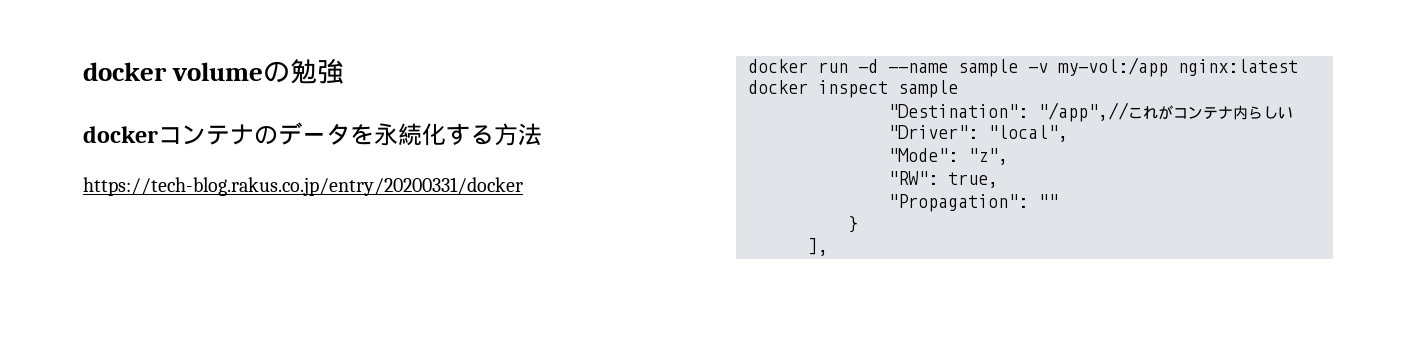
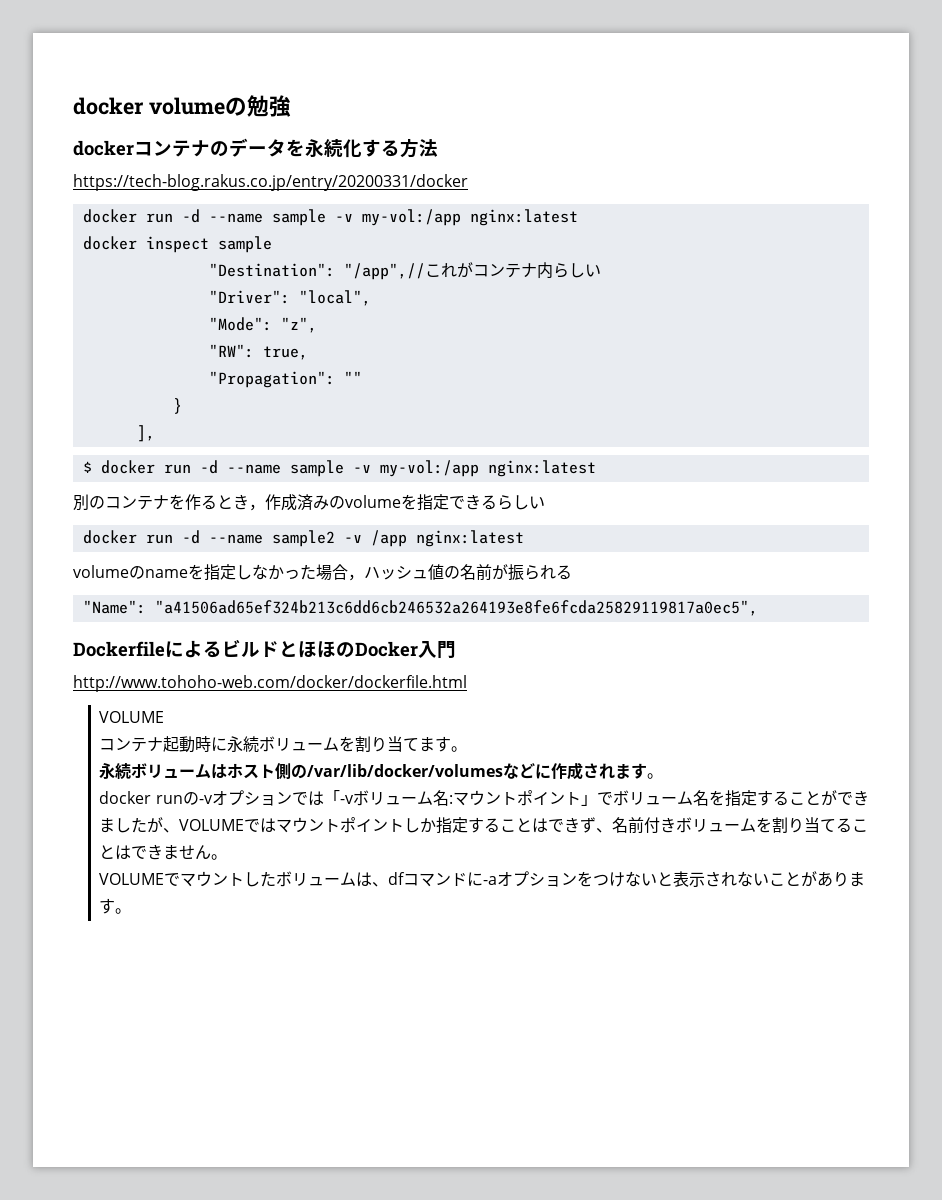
+ $ docker run -d --name sample -v my-vol:/app nginx:latest
+ 別のコンテナを作るとき，作成済みのvolumeを指定できるらしい
+ docker run -d --name sample2 -v /app nginx:latest
+ volumeのnameを指定しなかった場合，ハッシュ値の名前が振られる
+ "Name": "a41506ad65ef324b213c6dd6cb246532a264193e8fe6fcda25829119817a0ec5",
+ DockerfileによるビルドとほほのDocker入門
+ http://www.tohoho-web.com/docker/dockerfile.html
+ VOLUME
+ コンテナ起動時に永続ボリュームを割り当てます。
+ 永続ボリュームはホスト側の/var/lib/docker/volumesなどに作成されます。
+ docker runの-vオプションでは「-vボリューム名:マウントポイント」でボリューム名を指定することができましたが、VOLUMEではマウントポイントしか指定することはできず、名前付きボリュームを割り当てることはできません。
+ VOLUMEでマウントしたボリュームは、dfコマンドに-aオプションをつけないと表示されないことがあります。

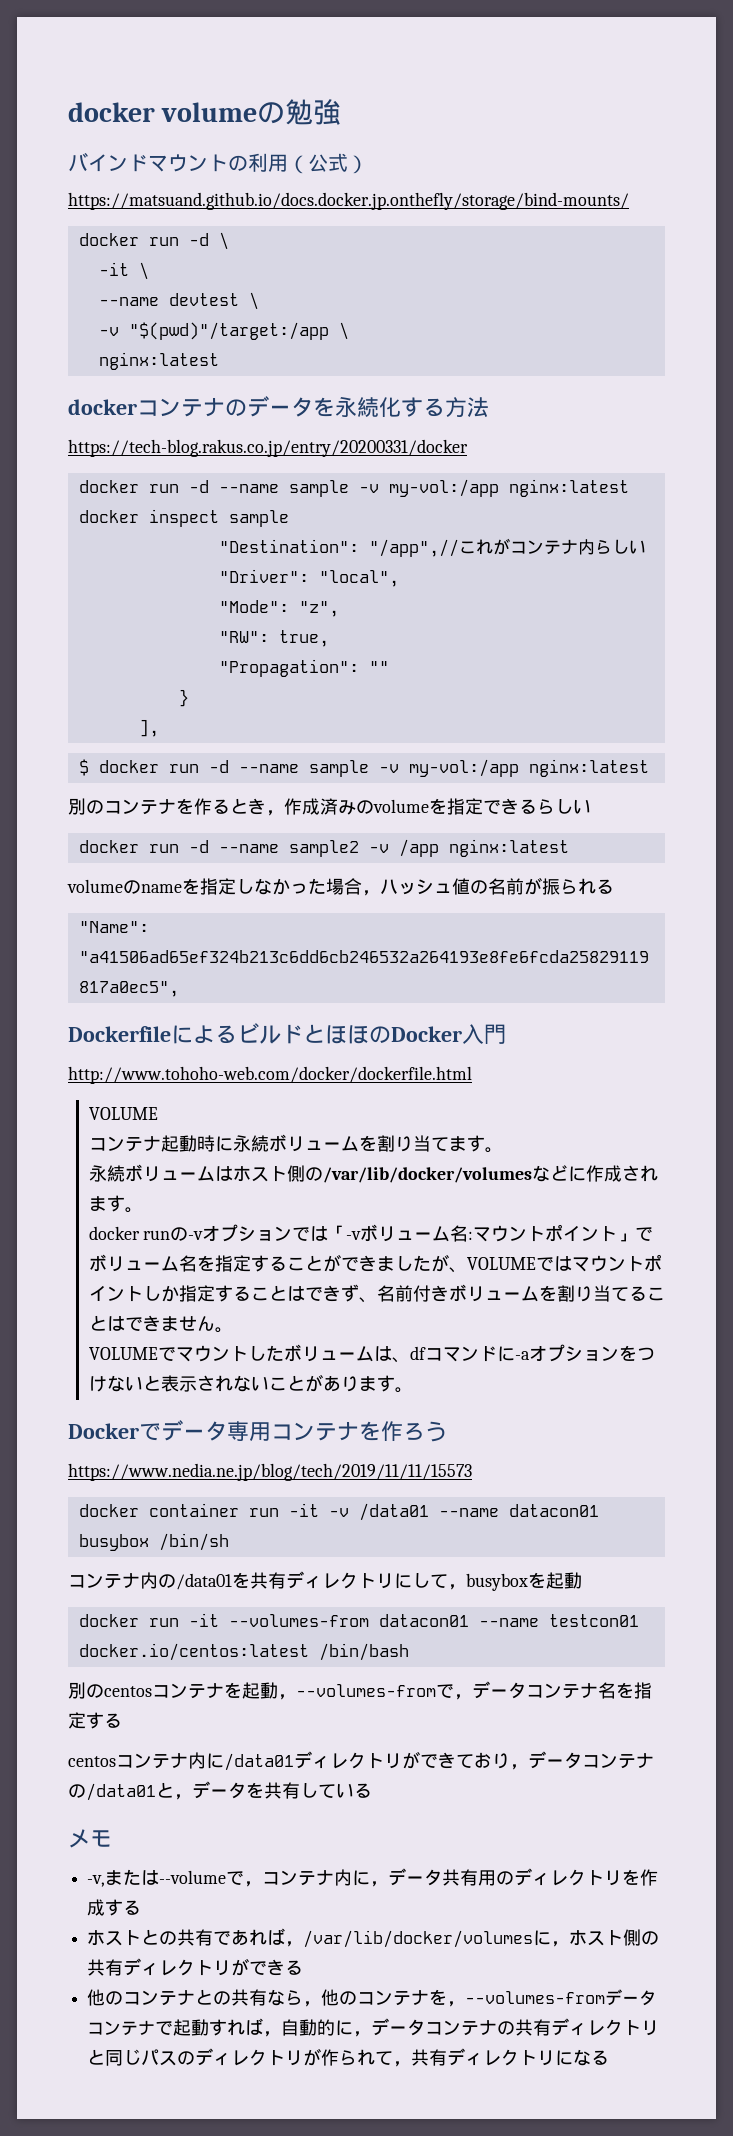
+ バインドマウントの利用（公式）
+ https://matsuand.github.io/docs.docker.jp.onthefly/storage/bind-mounts/
+ docker run -d \
+ -it \
+ --name devtest \
+ -v "$(pwd)"/target:/app \
+ nginx:latest
+ Dockerでデータ専用コンテナを作ろう
+ https://www.nedia.ne.jp/blog/tech/2019/11/11/15573
+ docker container run -it -v /data01 --name datacon01 busybox /bin/sh
+ コンテナ内の/data01を共有ディレクトリにして，busyboxを起動
+ docker run -it --volumes-from datacon01 --name testcon01 docker.io/centos:latest /bin/bash
+ 別のcentosコンテナを起動，--volumes-fromで，データコンテナ名を指定する
+ centosコンテナ内に/data01ディレクトリができており，データコンテナの/data01と，データを共有している
+ メモ
+ -v,または--volumeで，コンテナ内に，データ共有用のディレクトリを作成する
+ ホストとの共有であれば，/var/lib/docker/volumesに，ホスト側の共有ディレクトリができる
+ 他のコンテナとの共有なら，他のコンテナを，--volumes-fromデータコンテナで起動すれば，自動的に，データコンテナの共有ディレクトリと同じパスのディレクトリが作られて，共有ディレクトリになる

